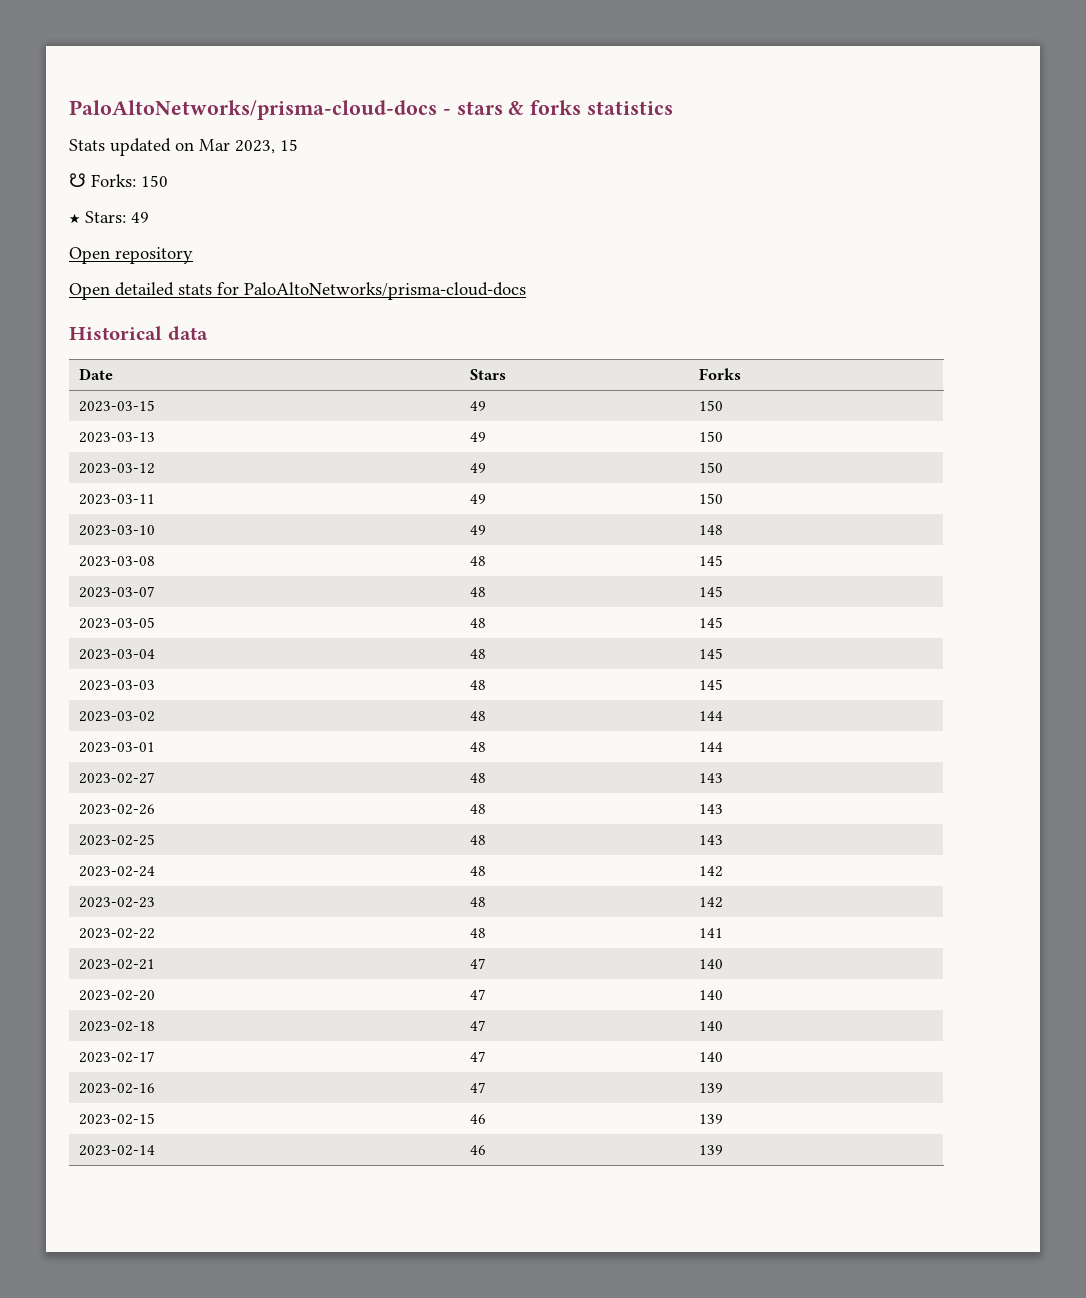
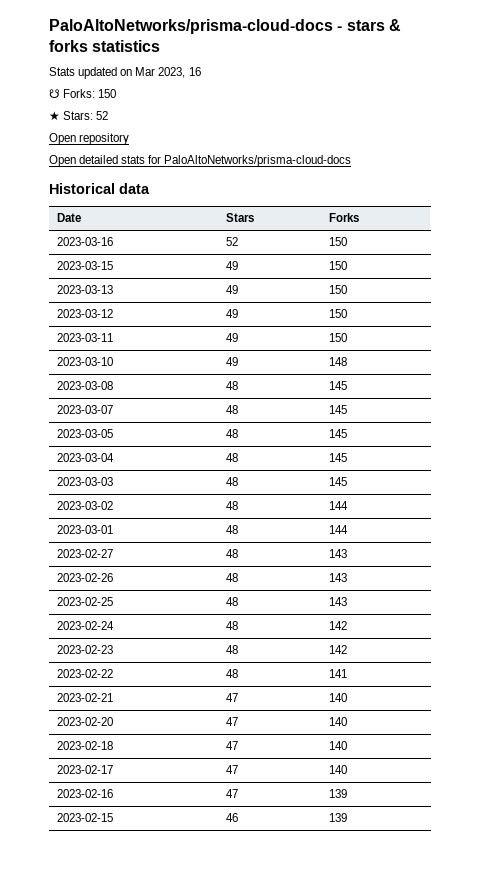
- Stats updated on Mar 2023, 15
+ Stats updated on Mar 2023, 16
- ★ Stars: 49
+ ★ Stars: 52
+ 2023-03-16 | 52 | 150
- 2023-02-14 | 46 | 139

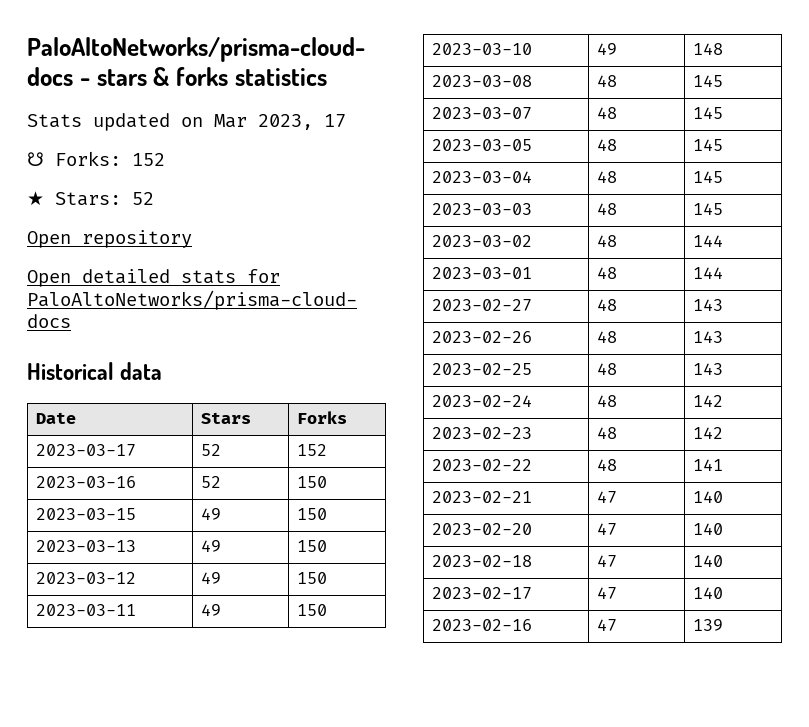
- Stats updated on Mar 2023, 16
+ Stats updated on Mar 2023, 17
- ☋ Forks: 150
+ ☋ Forks: 152
+ 2023-03-17 | 52 | 152
- 2023-02-15 | 46 | 139

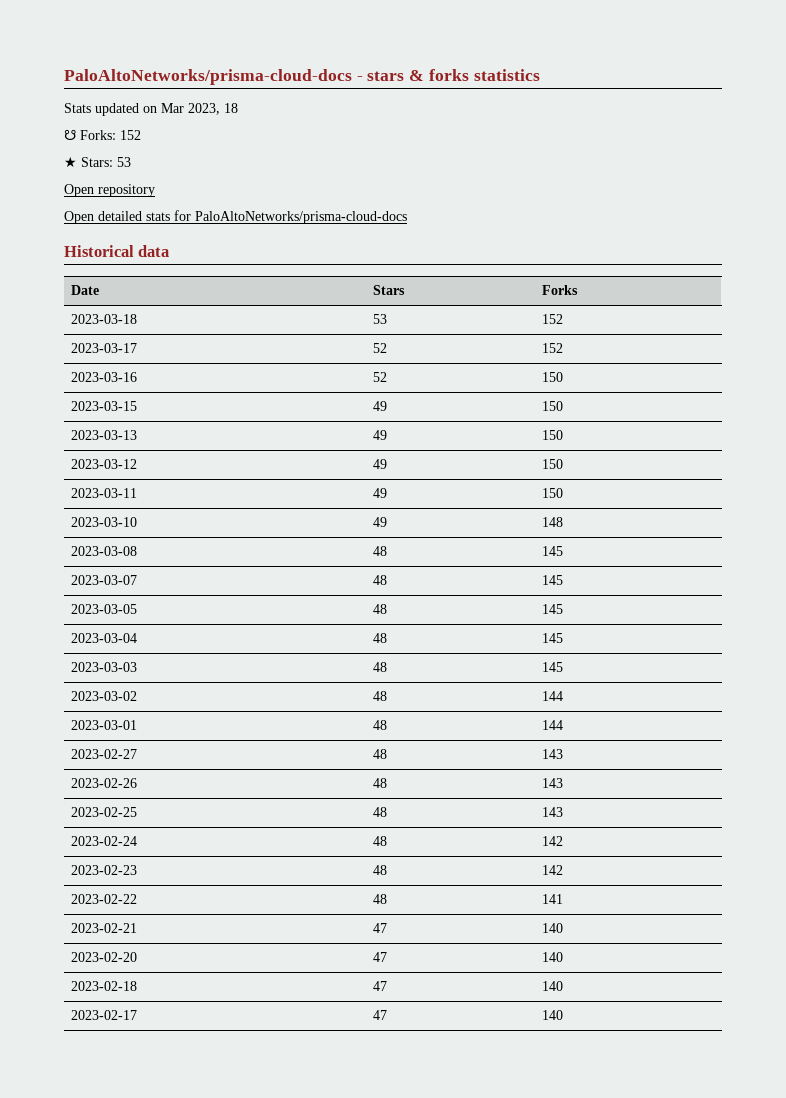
- Stats updated on Mar 2023, 17
+ Stats updated on Mar 2023, 18
- ★ Stars: 52
+ ★ Stars: 53
+ 2023-03-18 | 53 | 152
- 2023-02-16 | 47 | 139

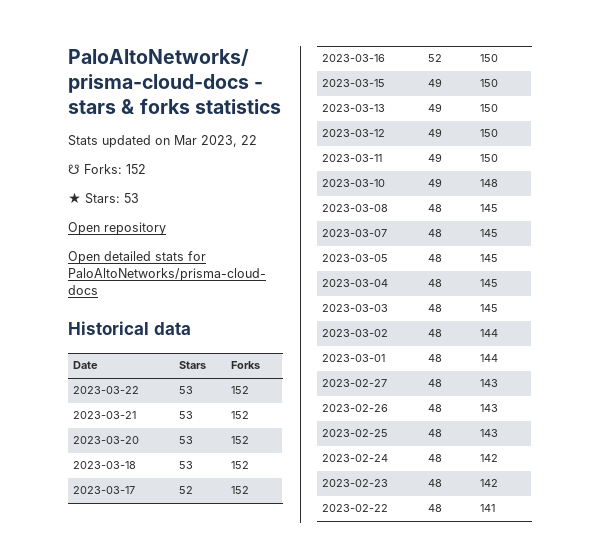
- Stats updated on Mar 2023, 18
+ Stats updated on Mar 2023, 22
+ 2023-03-22 | 53 | 152
+ 2023-03-21 | 53 | 152
+ 2023-03-20 | 53 | 152
- 2023-02-21 | 47 | 140
- 2023-02-20 | 47 | 140
- 2023-02-18 | 47 | 140
- 2023-02-17 | 47 | 140

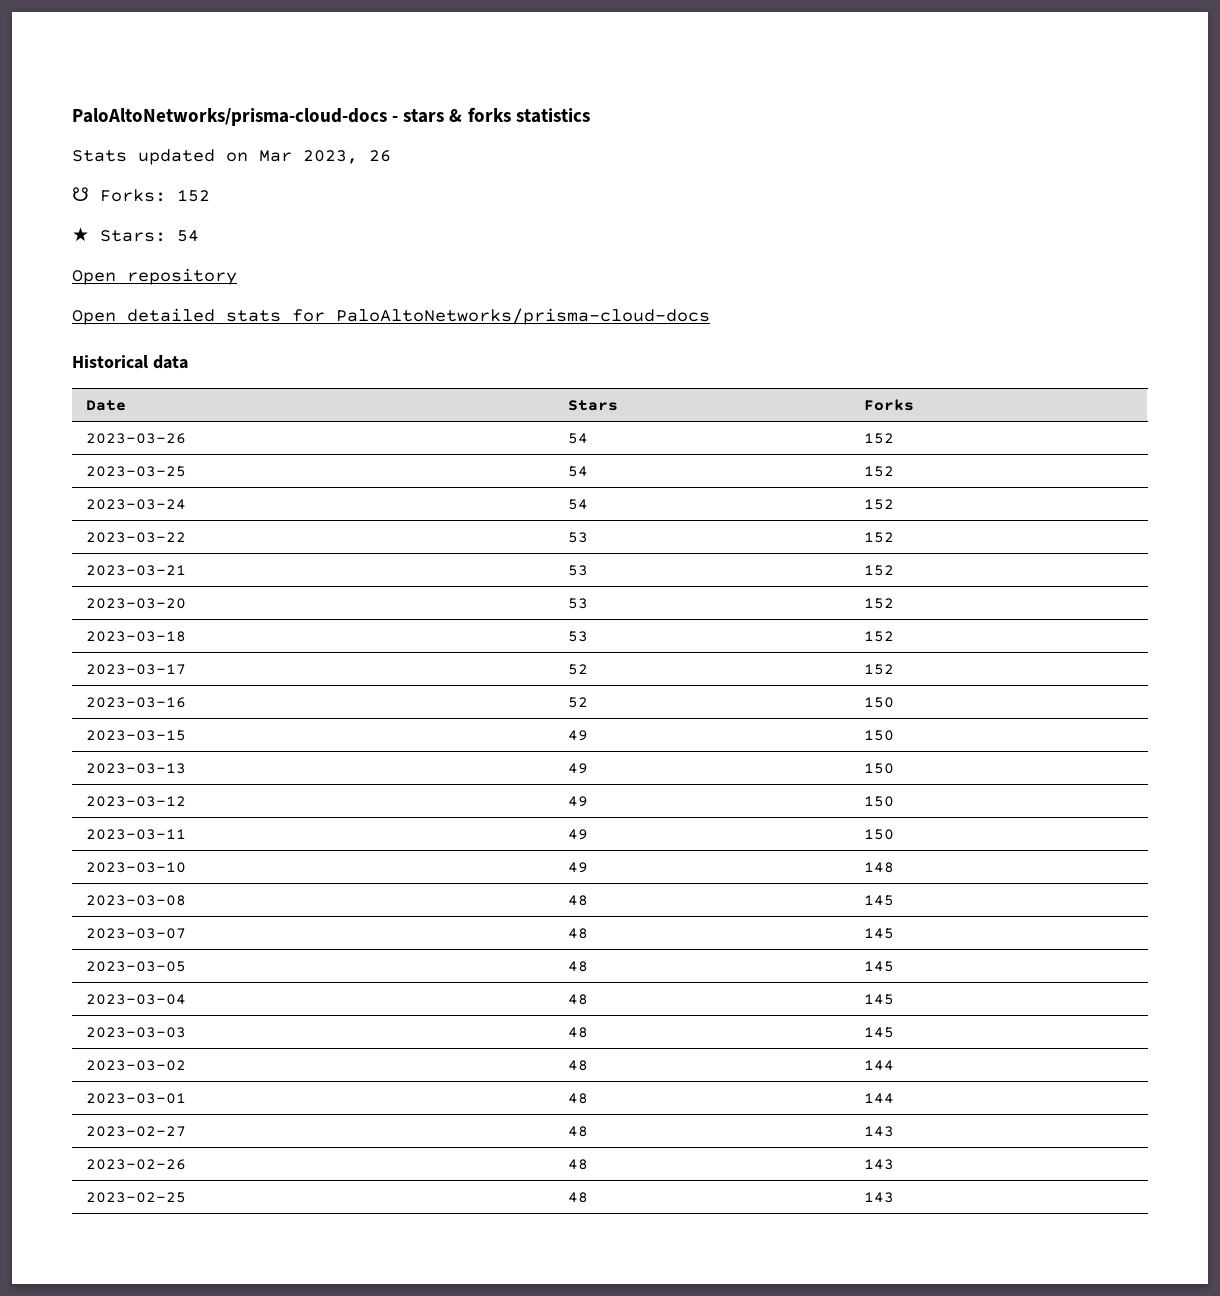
- Stats updated on Mar 2023, 22
+ Stats updated on Mar 2023, 26
- ★ Stars: 53
+ ★ Stars: 54
+ 2023-03-26 | 54 | 152
+ 2023-03-25 | 54 | 152
+ 2023-03-24 | 54 | 152
- 2023-02-24 | 48 | 142
- 2023-02-23 | 48 | 142
- 2023-02-22 | 48 | 141

